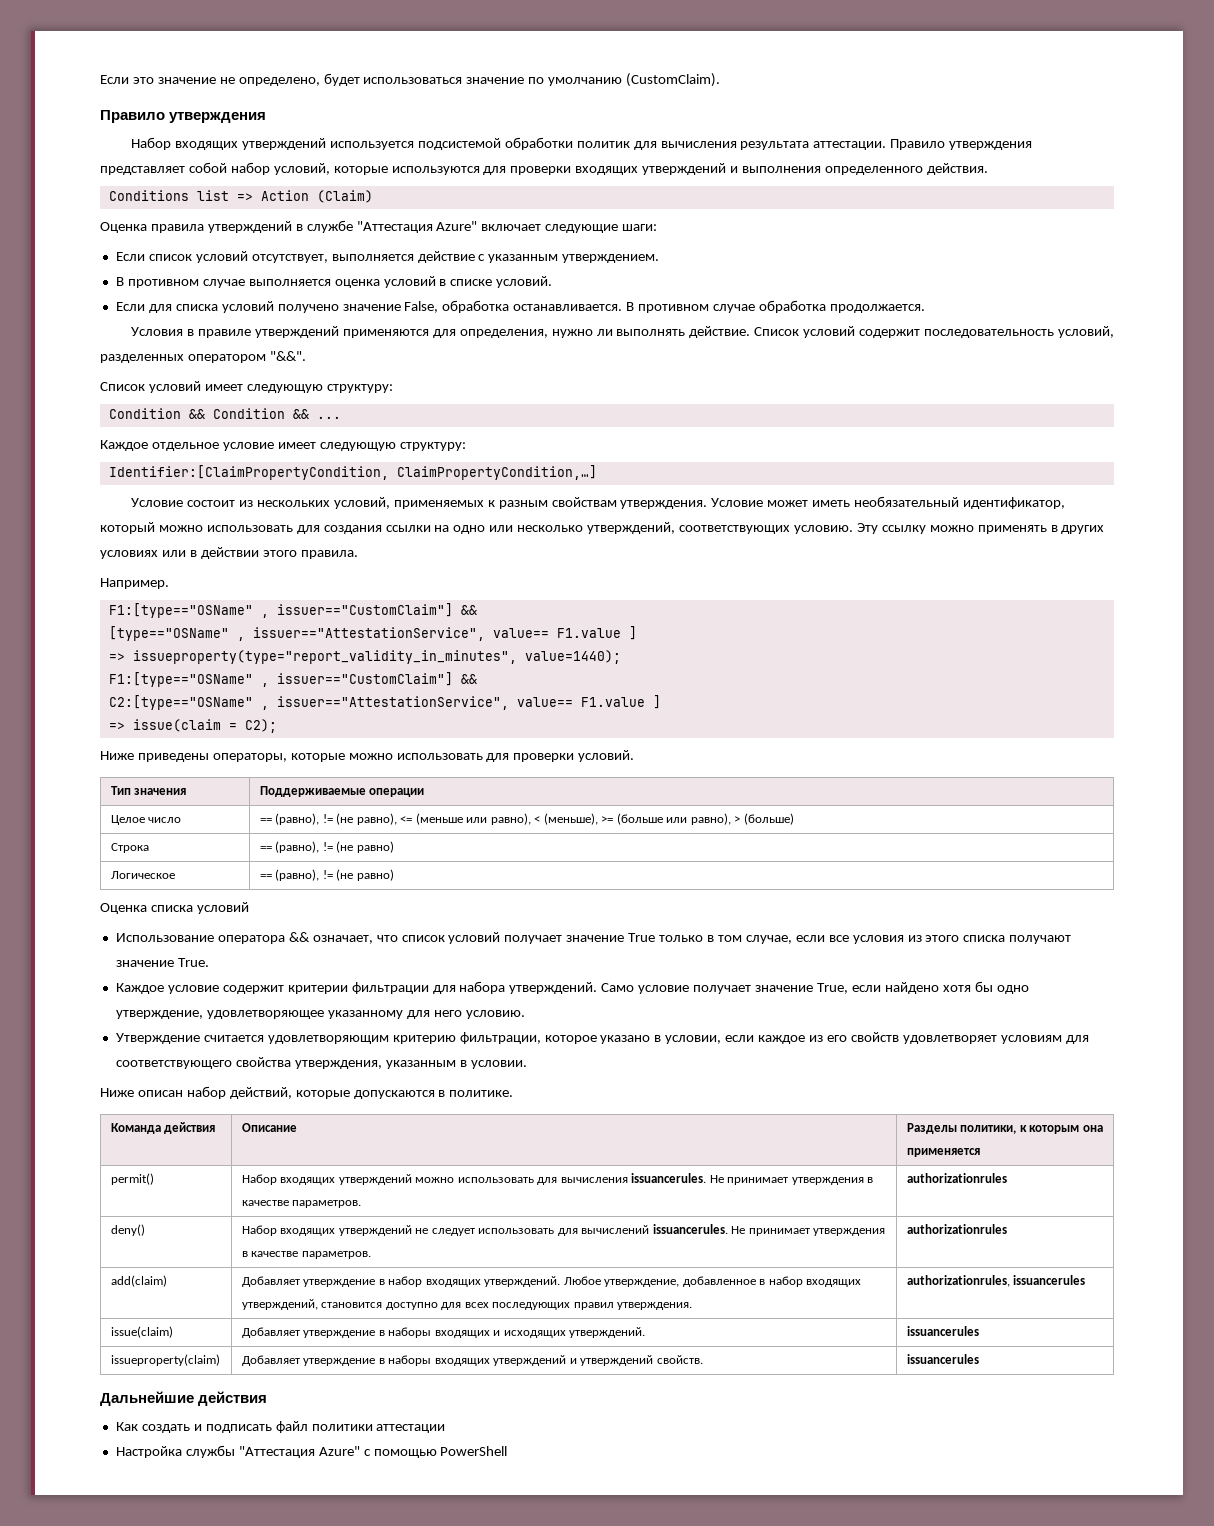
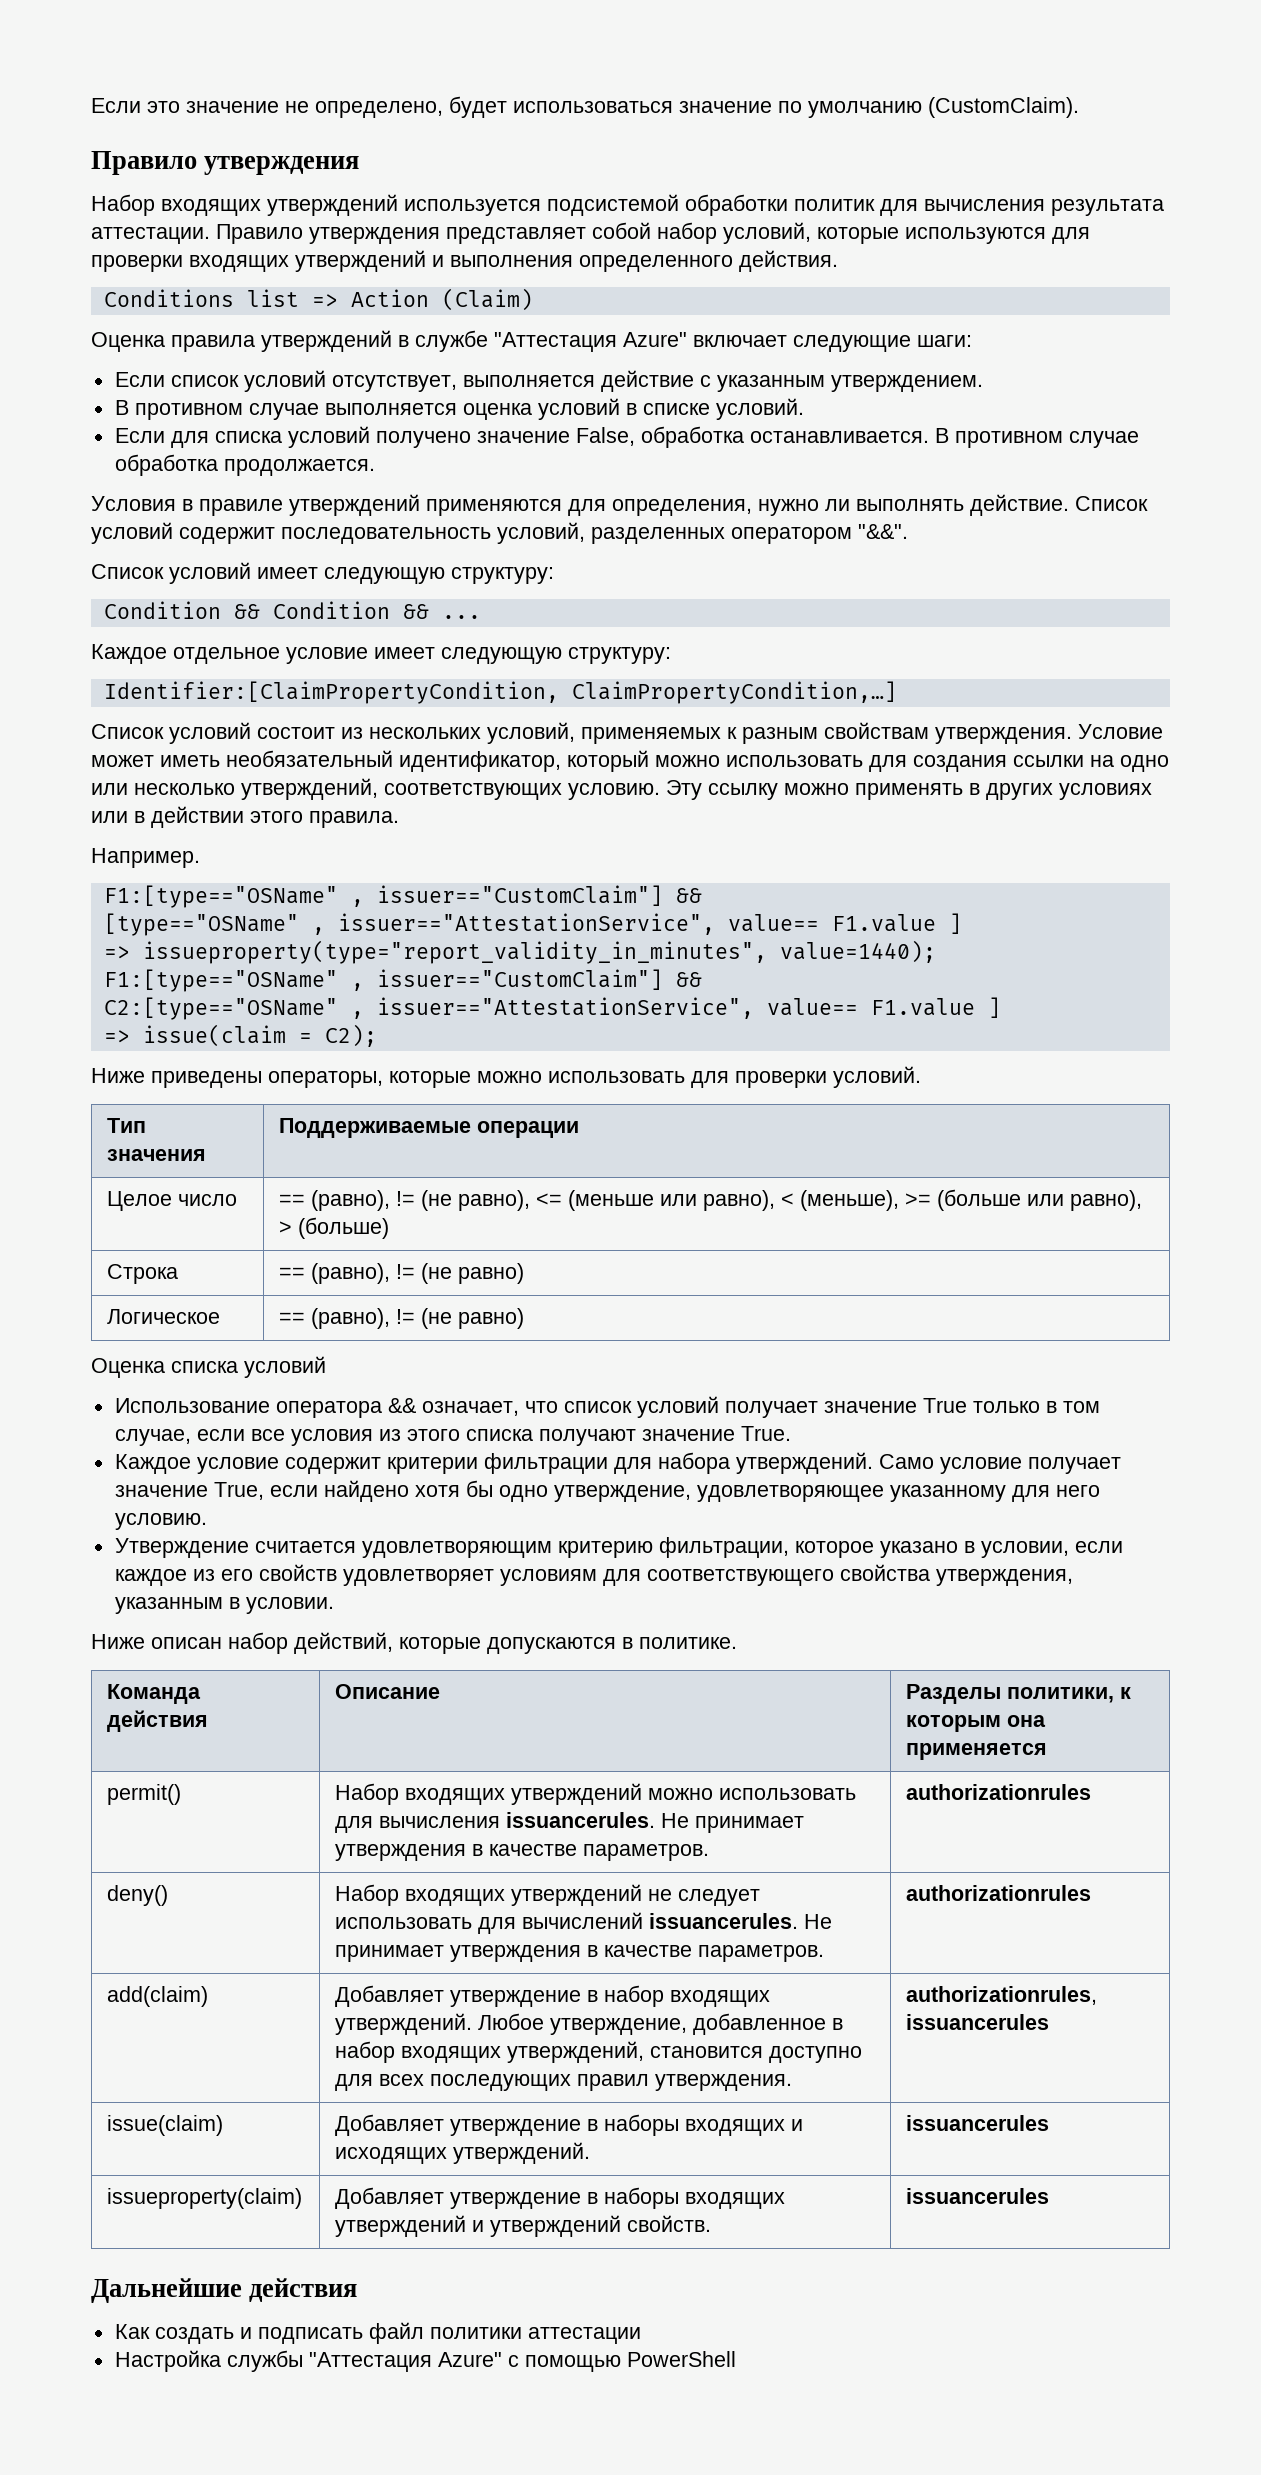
- Условие состоит из нескольких условий, применяемых к разным свойствам утверждения.
+ Список условий состоит из нескольких условий, применяемых к разным свойствам утверждения.

